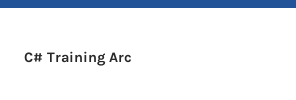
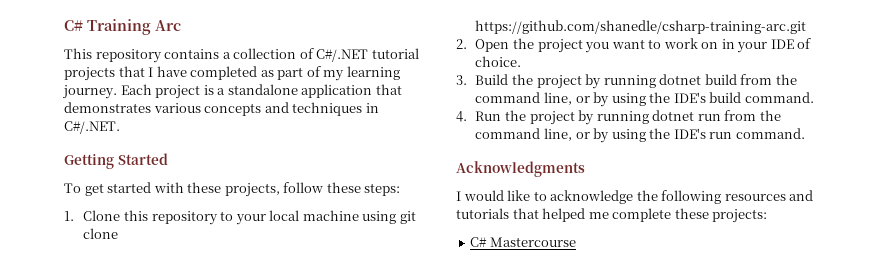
+ This repository contains a collection of C#/.NET tutorial projects that I have completed as part of my learning journey. Each project is a standalone application that demonstrates various concepts and techniques in C#/.NET.
+ Getting Started
+ To get started with these projects, follow these steps:
+ 1. Clone this repository to your local machine using git clone https://github.com/shanedle/csharp-training-arc.git
+ 2. Open the project you want to work on in your IDE of choice.
+ 3. Build the project by running dotnet build from the command line, or by using the IDE's build command.
+ 4. Run the project by running dotnet run from the command line, or by using the IDE's run command.
+ Acknowledgments
+ I would like to acknowledge the following resources and tutorials that helped me complete these projects:
+ C# Mastercourse

